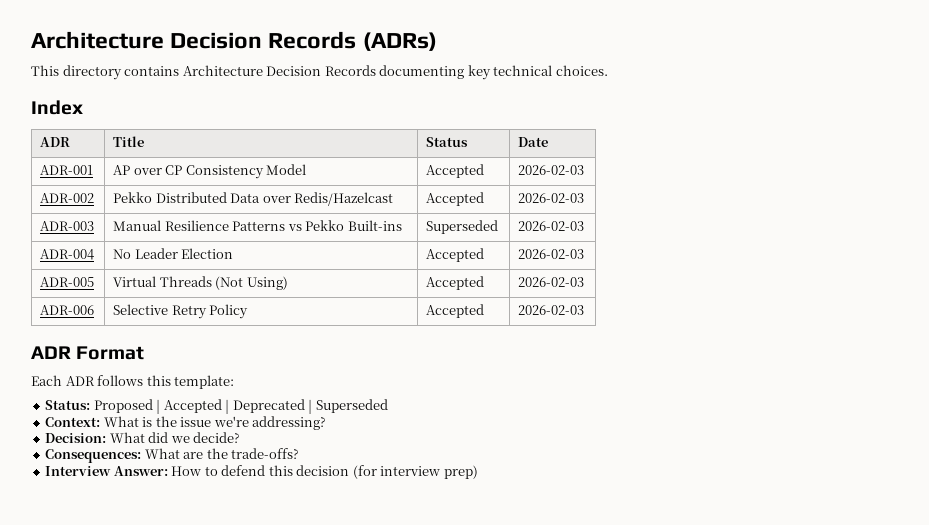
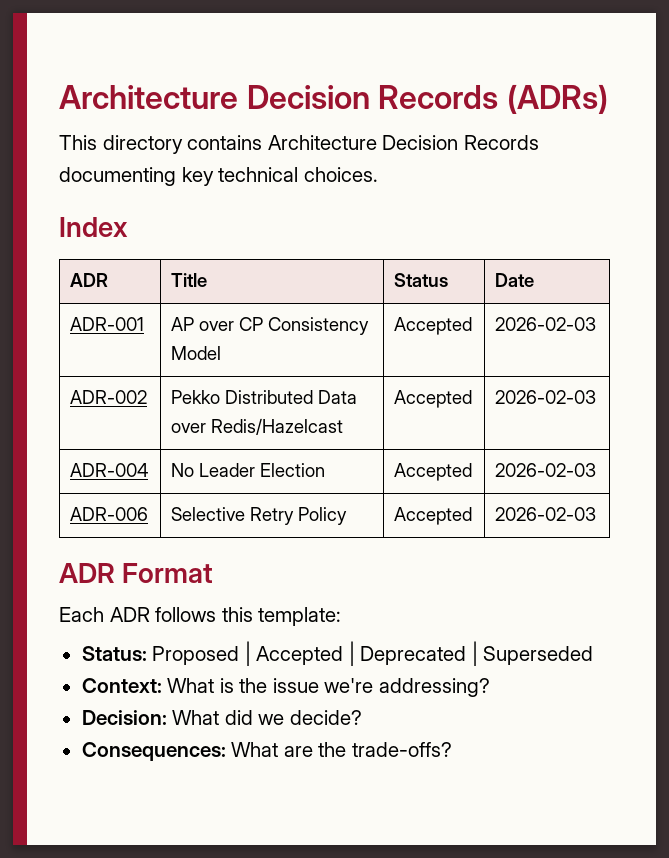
- ADR-003 | Manual Resilience Patterns vs Pekko Built-ins | Superseded | 2026-02-03
- ADR-005 | Virtual Threads (Not Using) | Accepted | 2026-02-03
- Interview Answer: How to defend this decision (for interview prep)

